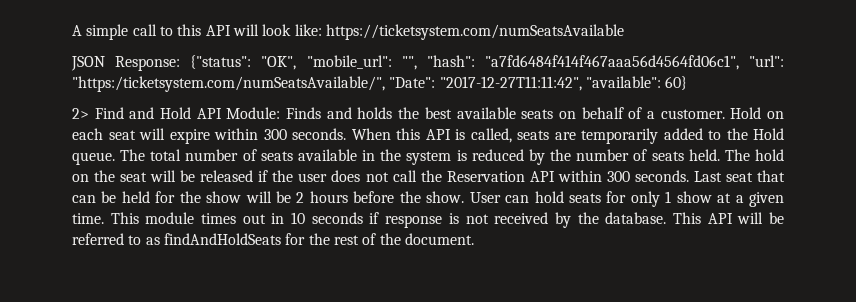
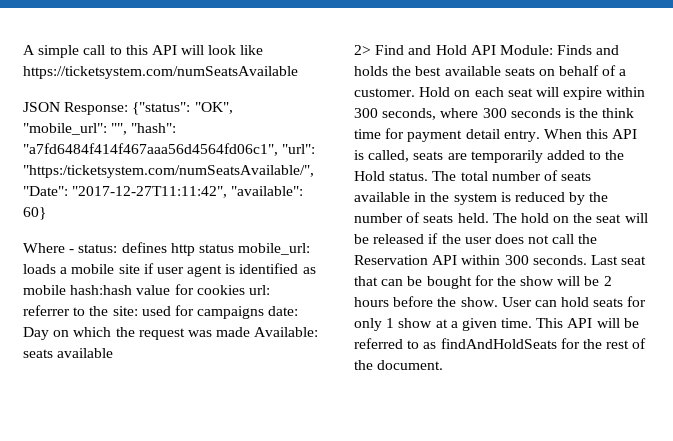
- A simple call to this API will look like: https://ticketsystem.com/numSeatsAvailable
+ A simple call to this API will look like https://ticketsystem.com/numSeatsAvailable
+ Where - status: defines http status mobile_url: loads a mobile site if user agent is identified as mobile hash:hash value for cookies url: referrer to the site: used for campaigns date: Day on which the request was made Available: seats available
- Hold on each seat will expire within 300 seconds.
+ Hold on each seat will expire within 300 seconds, where 300 seconds is the think time for payment detail entry.
- When this API is called, seats are temporarily added to the Hold queue.
+ When this API is called, seats are temporarily added to the Hold status.
- Last seat that can be held for the show will be 2 hours before the show.
+ Last seat that can be bought for the show will be 2 hours before the show.
- This module times out in 10 seconds if response is not received by the database. This API will be referred to as findAndHoldSeats for the rest of the document.
+ This API will be referred to as findAndHoldSeats for the rest of the document.

